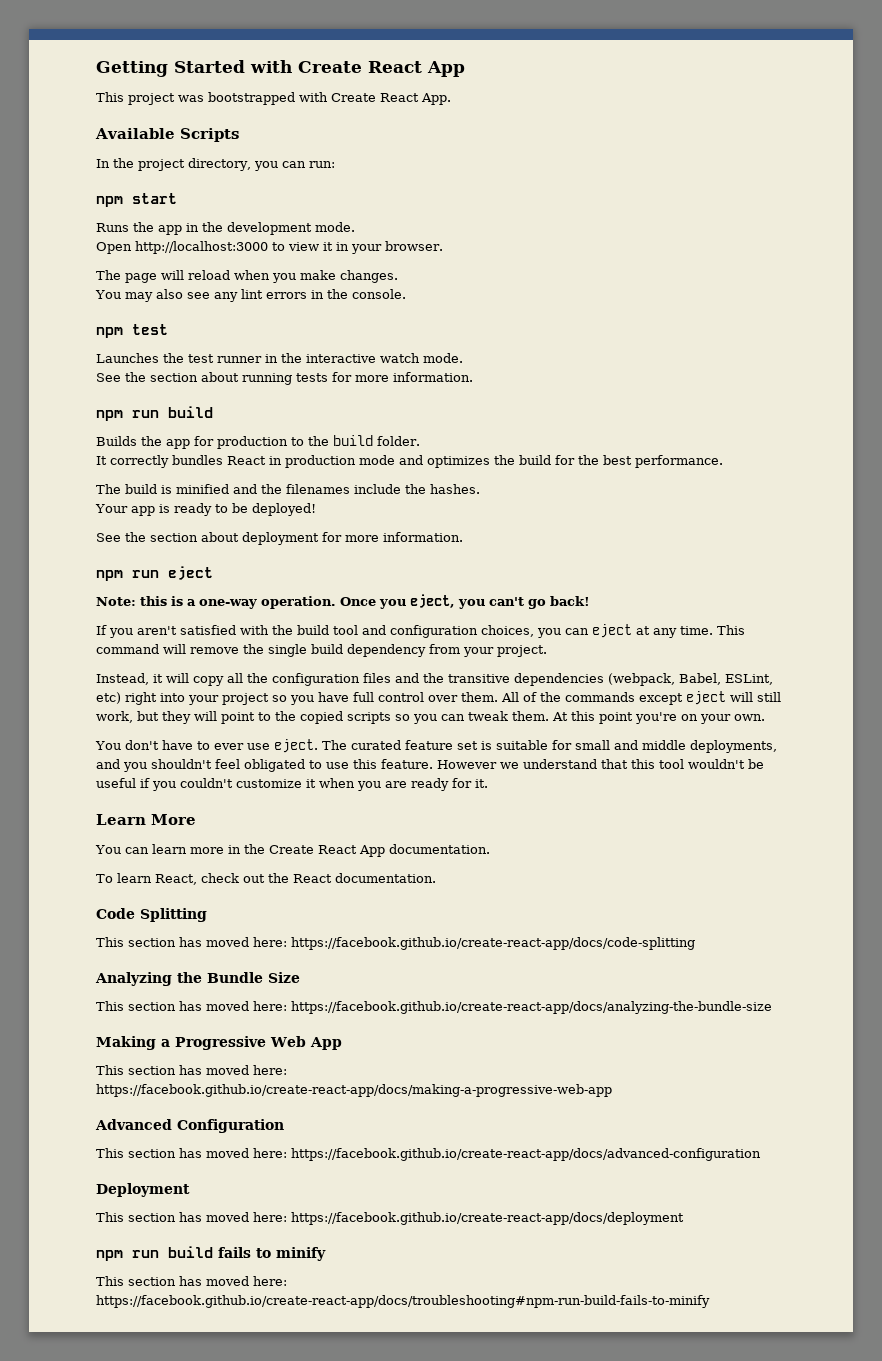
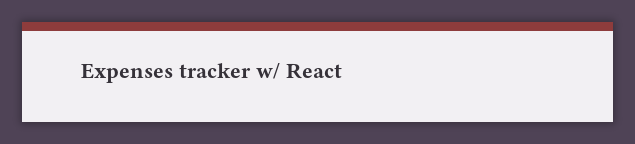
- Getting Started with Create React App
- This project was bootstrapped with Create React App.
- Available Scripts
- In the project directory, you can run:
- npm start
- Runs the app in the development mode.
- Open http://localhost:3000 to view it in your browser.
- The page will reload when you make changes.
- You may also see any lint errors in the console.
- npm test
- Launches the test runner in the interactive watch mode.
- See the section about running tests for more information.
- npm run build
- Builds the app for production to the build folder.
- It correctly bundles React in production mode and optimizes the build for the best performance.
- The build is minified and the filenames include the hashes.
- Your app is ready to be deployed!
- See the section about deployment for more information.
- npm run eject
- Note: this is a one-way operation. Once you eject, you can't go back!
- If you aren't satisfied with the build tool and configuration choices, you can eject at any time. This command will remove the single build dependency from your project.
- Instead, it will copy all the configuration files and the transitive dependencies (webpack, Babel, ESLint, etc) right into your project so you have full control over them. All of the commands except eject will still work, but they will point to the copied scripts so you can tweak them. At this point you're on your own.
- You don't have to ever use eject. The curated feature set is suitable for small and middle deployments, and you shouldn't feel obligated to use this feature. However we understand that this tool wouldn't be useful if you couldn't customize it when you are ready for it.
- Learn More
- You can learn more in the Create React App documentation.
- To learn React, check out the React documentation.
- Code Splitting
- This section has moved here: https://facebook.github.io/create-react-app/docs/code-splitting
- Analyzing the Bundle Size
- This section has moved here: https://facebook.github.io/create-react-app/docs/analyzing-the-bundle-size
- Making a Progressive Web App
- This section has moved here: https://facebook.github.io/create-react-app/docs/making-a-progressive-web-app
- Advanced Configuration
- This section has moved here: https://facebook.github.io/create-react-app/docs/advanced-configuration
- Deployment
- This section has moved here: https://facebook.github.io/create-react-app/docs/deployment
- npm run build fails to minify
- This section has moved here: https://facebook.github.io/create-react-app/docs/troubleshooting#npm-run-build-fails-to-minify
+ Expenses tracker w/ React

